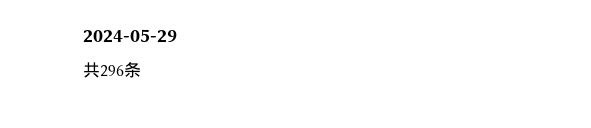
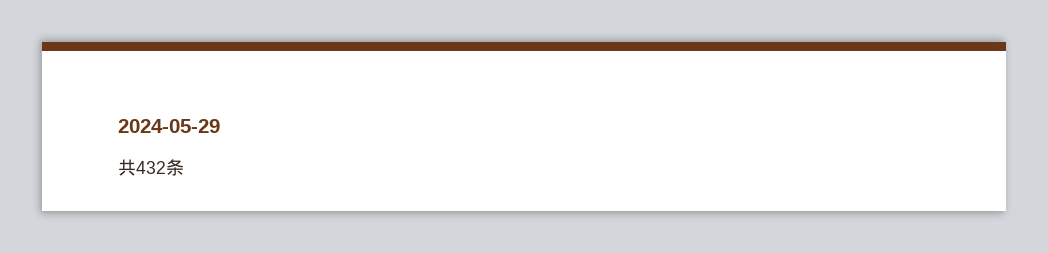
- 共296条
+ 共432条

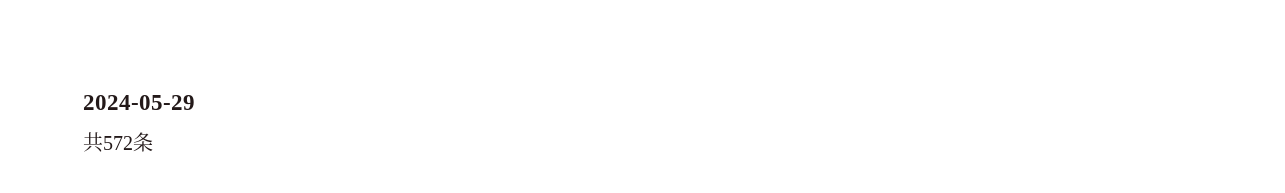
- 共432条
+ 共572条

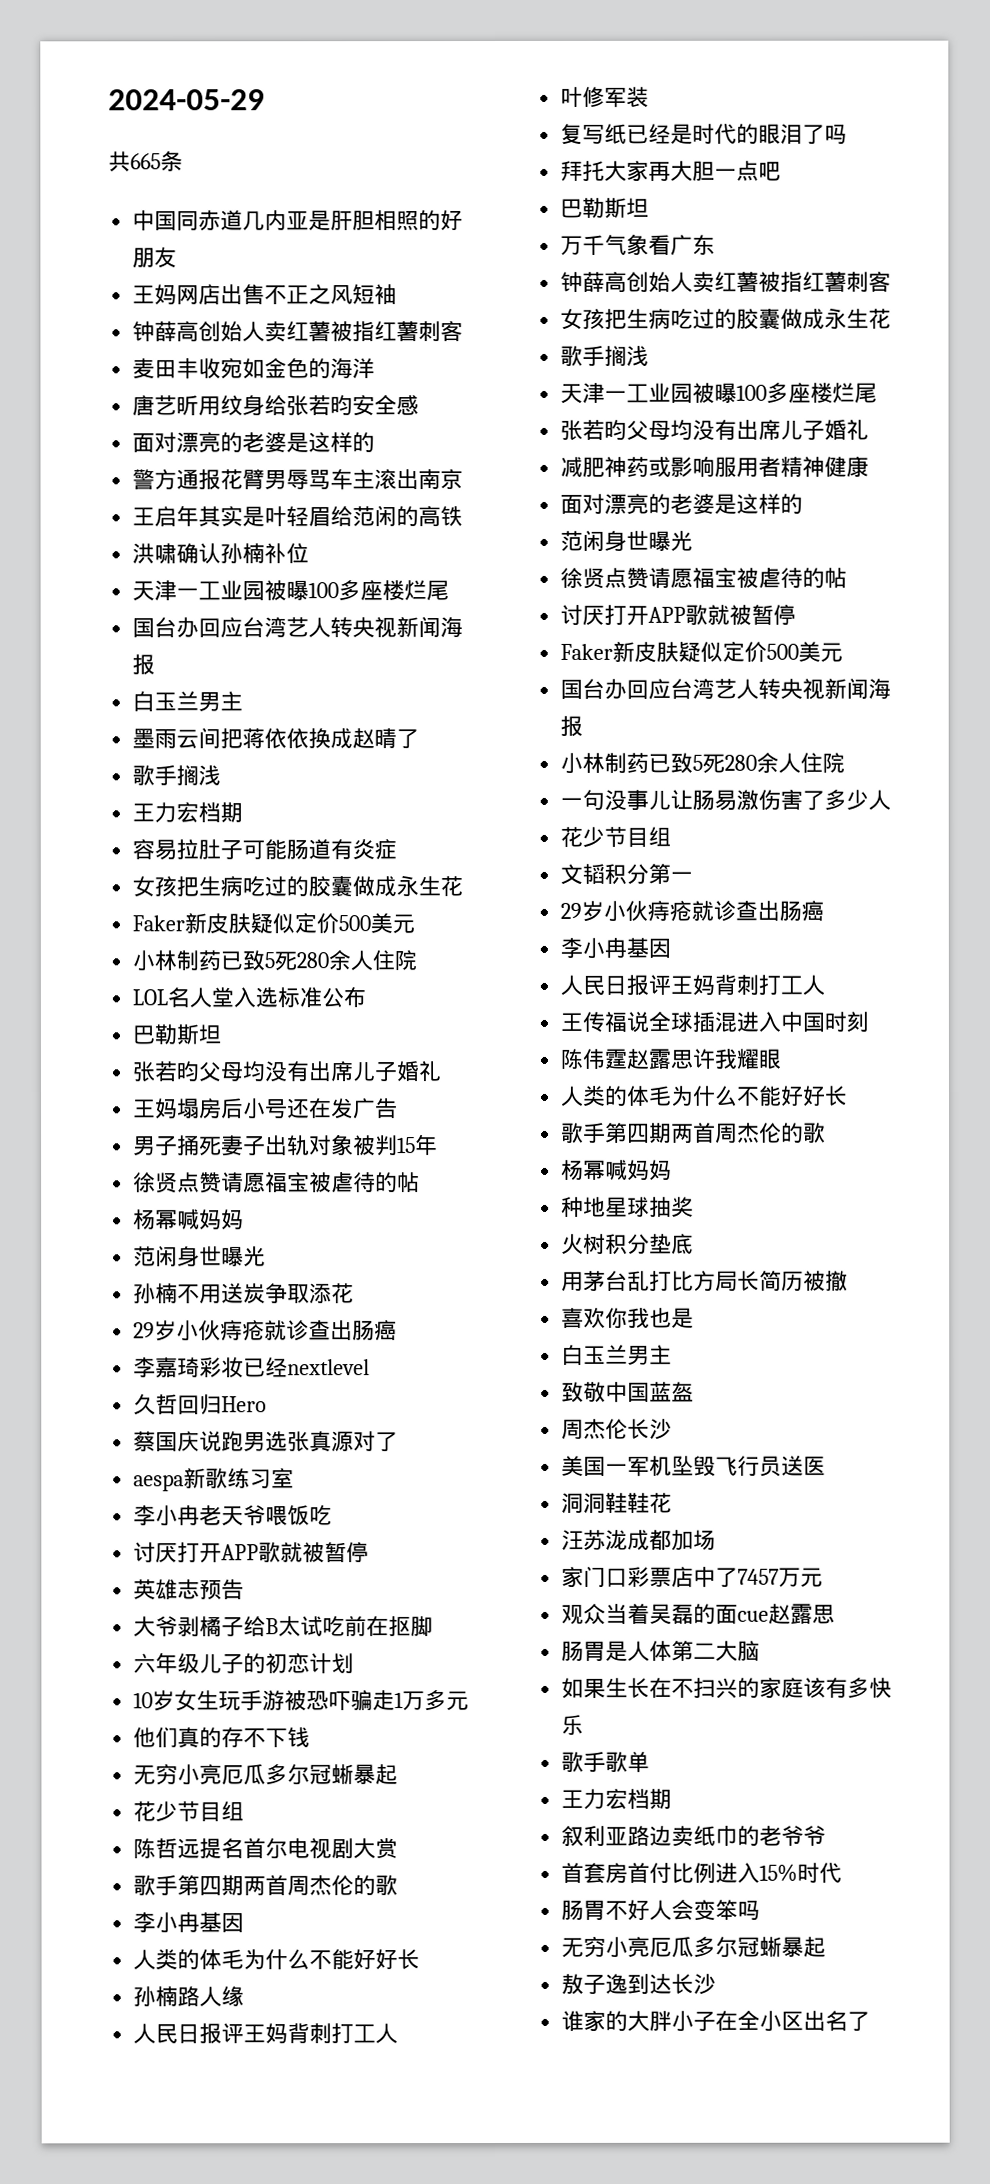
- 共572条
+ 共665条
+ 中国同赤道几内亚是肝胆相照的好朋友
+ 王妈网店出售不正之风短袖
+ 钟薛高创始人卖红薯被指红薯刺客
+ 麦田丰收宛如金色的海洋
+ 唐艺昕用纹身给张若昀安全感
+ 面对漂亮的老婆是这样的
+ 警方通报花臂男辱骂车主滚出南京
+ 王启年其实是叶轻眉给范闲的高铁
+ 洪啸确认孙楠补位
+ 天津一工业园被曝100多座楼烂尾
+ 国台办回应台湾艺人转央视新闻海报
+ 白玉兰男主
+ 墨雨云间把蒋依依换成赵晴了
+ 歌手搁浅
+ 王力宏档期
+ 容易拉肚子可能肠道有炎症
+ 女孩把生病吃过的胶囊做成永生花
+ Faker新皮肤疑似定价500美元
+ 小林制药已致5死280余人住院
+ LOL名人堂入选标准公布
+ 巴勒斯坦
+ 张若昀父母均没有出席儿子婚礼
+ 王妈塌房后小号还在发广告
+ 男子捅死妻子出轨对象被判15年
+ 徐贤点赞请愿福宝被虐待的帖
+ 杨幂喊妈妈
+ 范闲身世曝光
+ 孙楠不用送炭争取添花
+ 29岁小伙痔疮就诊查出肠癌
+ 李嘉琦彩妆已经nextlevel
+ 久哲回归Hero
+ 蔡国庆说跑男选张真源对了
+ aespa新歌练习室
+ 李小冉老天爷喂饭吃
+ 讨厌打开APP歌就被暂停
+ 英雄志预告
+ 大爷剥橘子给B太试吃前在抠脚
+ 六年级儿子的初恋计划
+ 10岁女生玩手游被恐吓骗走1万多元
+ 他们真的存不下钱
+ 无穷小亮厄瓜多尔冠蜥暴起
+ 花少节目组
+ 陈哲远提名首尔电视剧大赏
+ 歌手第四期两首周杰伦的歌
+ 李小冉基因
+ 人类的体毛为什么不能好好长
+ 孙楠路人缘
+ 人民日报评王妈背刺打工人
+ 叶修军装
+ 复写纸已经是时代的眼泪了吗
+ 拜托大家再大胆一点吧
+ 巴勒斯坦
+ 万千气象看广东
+ 钟薛高创始人卖红薯被指红薯刺客
+ 女孩把生病吃过的胶囊做成永生花
+ 歌手搁浅
+ 天津一工业园被曝100多座楼烂尾
+ 张若昀父母均没有出席儿子婚礼
+ 减肥神药或影响服用者精神健康
+ 面对漂亮的老婆是这样的
+ 范闲身世曝光
+ 徐贤点赞请愿福宝被虐待的帖
+ 讨厌打开APP歌就被暂停
+ Faker新皮肤疑似定价500美元
+ 国台办回应台湾艺人转央视新闻海报
+ 小林制药已致5死280余人住院
+ 一句没事儿让肠易激伤害了多少人
+ 花少节目组
+ 文韬积分第一
+ 29岁小伙痔疮就诊查出肠癌
+ 李小冉基因
+ 人民日报评王妈背刺打工人
+ 王传福说全球插混进入中国时刻
+ 陈伟霆赵露思许我耀眼
+ 人类的体毛为什么不能好好长
+ 歌手第四期两首周杰伦的歌
+ 杨幂喊妈妈
+ 种地星球抽奖
+ 火树积分垫底
+ 用茅台乱打比方局长简历被撤
+ 喜欢你我也是
+ 白玉兰男主
+ 致敬中国蓝盔
+ 周杰伦长沙
+ 美国一军机坠毁飞行员送医
+ 洞洞鞋鞋花
+ 汪苏泷成都加场
+ 家门口彩票店中了7457万元
+ 观众当着吴磊的面cue赵露思
+ 肠胃是人体第二大脑
+ 如果生长在不扫兴的家庭该有多快乐
+ 歌手歌单
+ 王力宏档期
+ 叙利亚路边卖纸巾的老爷爷
+ 首套房首付比例进入15%时代
+ 肠胃不好人会变笨吗
+ 无穷小亮厄瓜多尔冠蜥暴起
+ 敖子逸到达长沙
+ 谁家的大胖小子在全小区出名了

